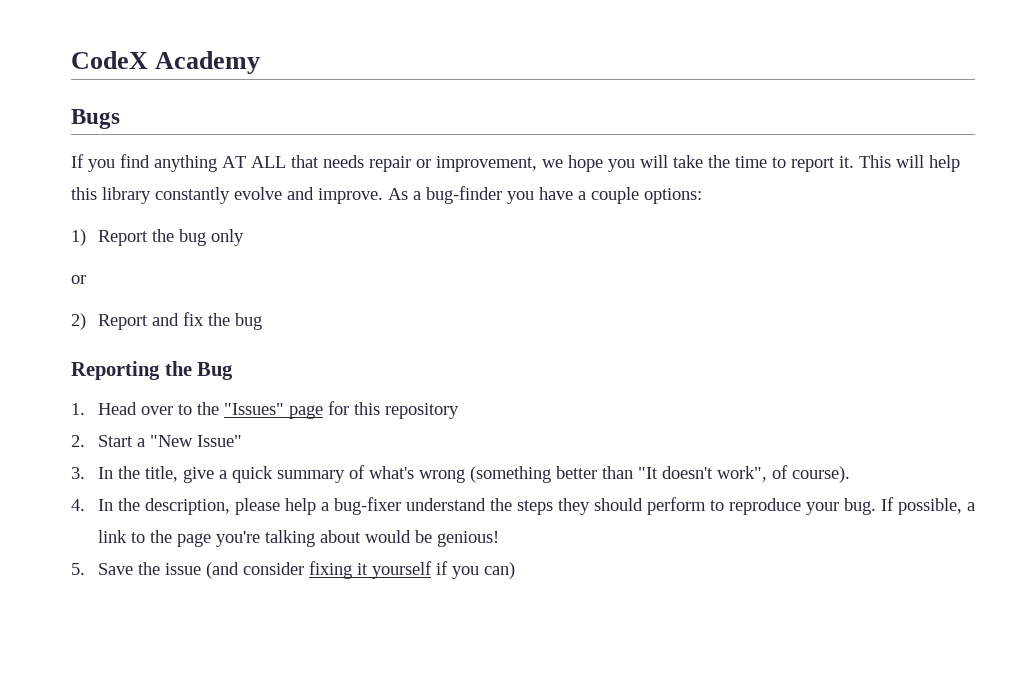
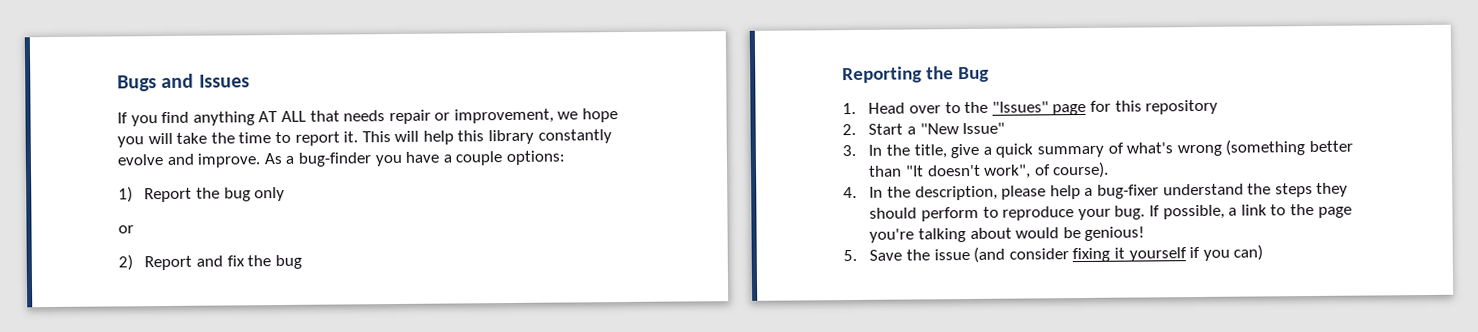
- CodeX Academy
- Bugs
+ Bugs and Issues

